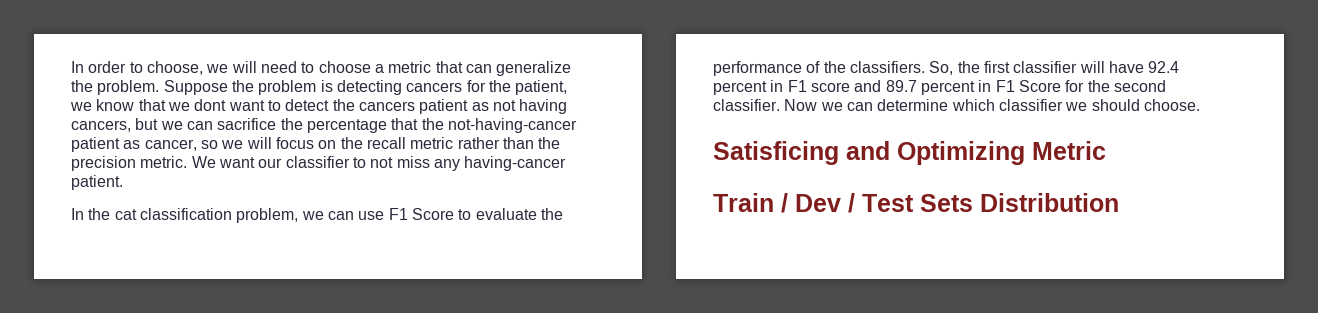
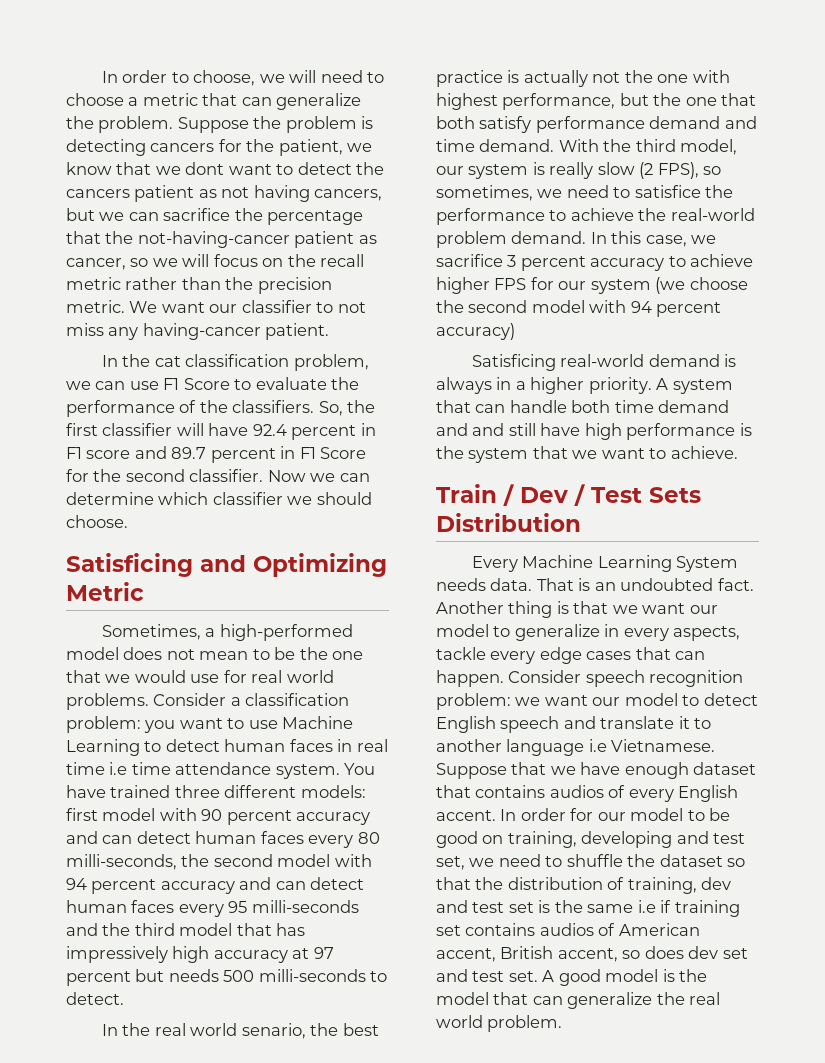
+ Sometimes, a high-performed model does not mean to be the one that we would use for real world problems. Consider a classification problem: you want to use Machine Learning to detect human faces in real time i.e time attendance system. You have trained three different models: first model with 90 percent accuracy and can detect human faces every 80 milli-seconds, the second model with 94 percent accuracy and can detect human faces every 95 milli-seconds and the third model that has impressively high accuracy at 97 percent but needs 500 milli-seconds to detect.
+ In the real world senario, the best practice is actually not the one with highest performance, but the one that both satisfy performance demand and time demand. With the third model, our system is really slow (2 FPS), so sometimes, we need to satisfice the performance to achieve the real-world problem demand. In this case, we sacrifice 3 percent accuracy to achieve higher FPS for our system (we choose the second model with 94 percent accuracy)
+ Satisficing real-world demand is always in a higher priority. A system that can handle both time demand and and still have high performance is the system that we want to achieve.
+ Every Machine Learning System needs data. That is an undoubted fact. Another thing is that we want our model to generalize in every aspects, tackle every edge cases that can happen. Consider speech recognition problem: we want our model to detect English speech and translate it to another language i.e Vietnamese. Suppose that we have enough dataset that contains audios of every English accent. In order for our model to be good on training, developing and test set, we need to shuffle the dataset so that the distribution of training, dev and test set is the same i.e if training set contains audios of American accent, British accent, so does dev set and test set. A good model is the model that can generalize the real world problem.

